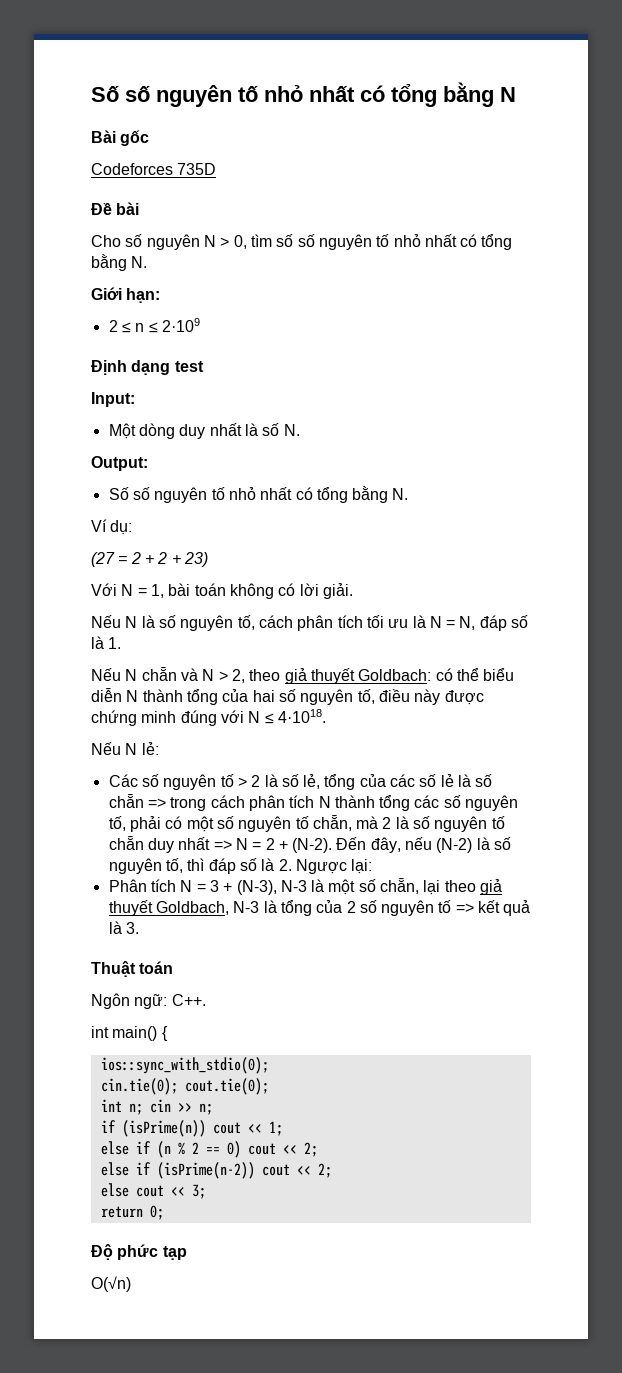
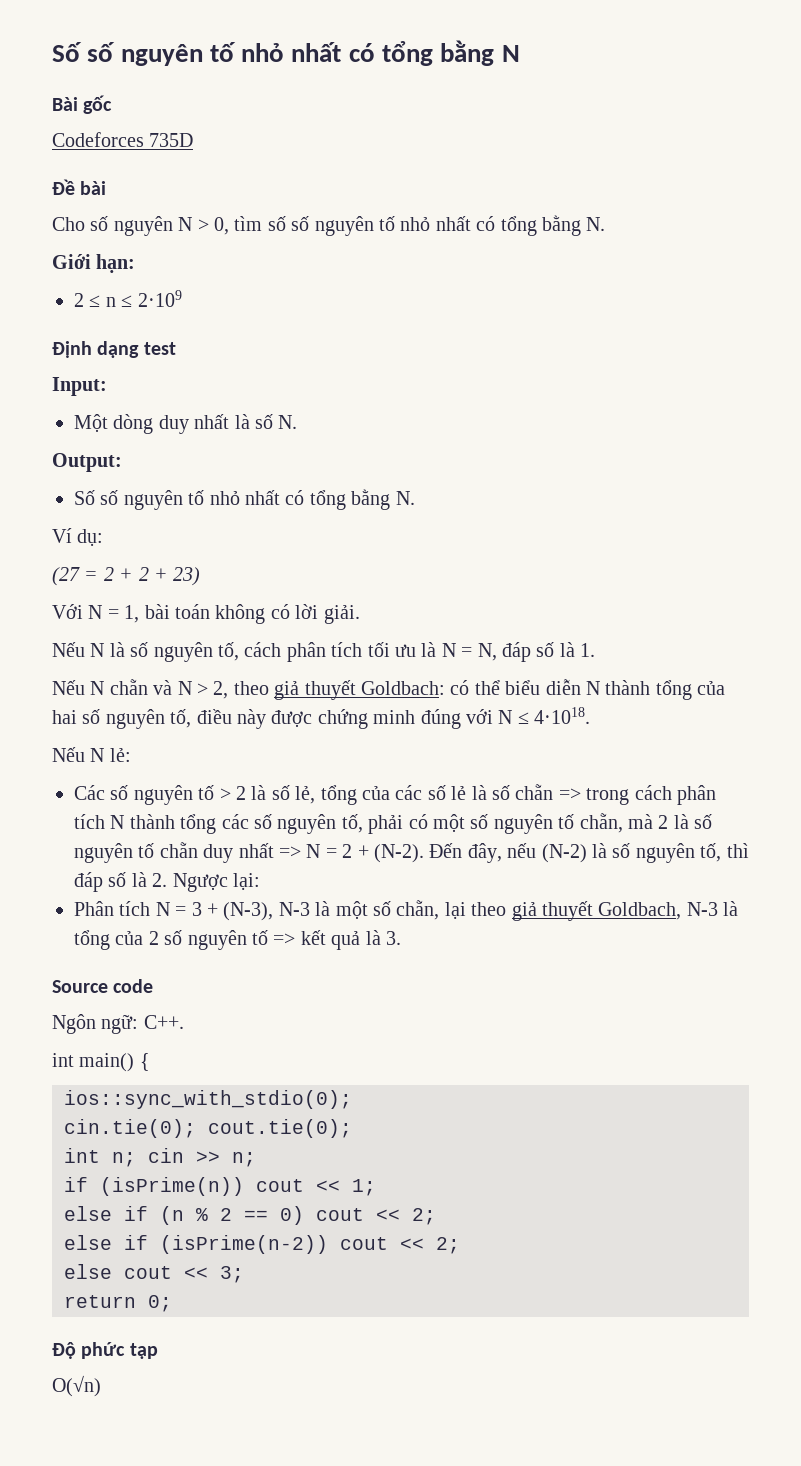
- Thuật toán
+ Source code

